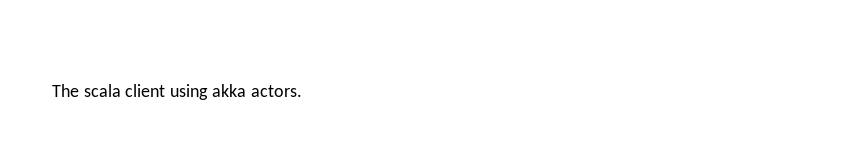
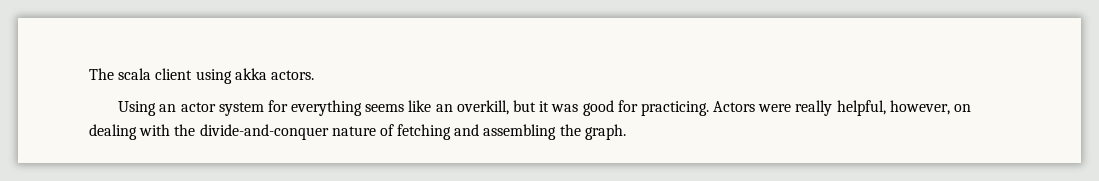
+ Using an actor system for everything seems like an overkill, but it was good for practicing. Actors were really helpful, however, on dealing with the divide-and-conquer nature of fetching and assembling the graph.

